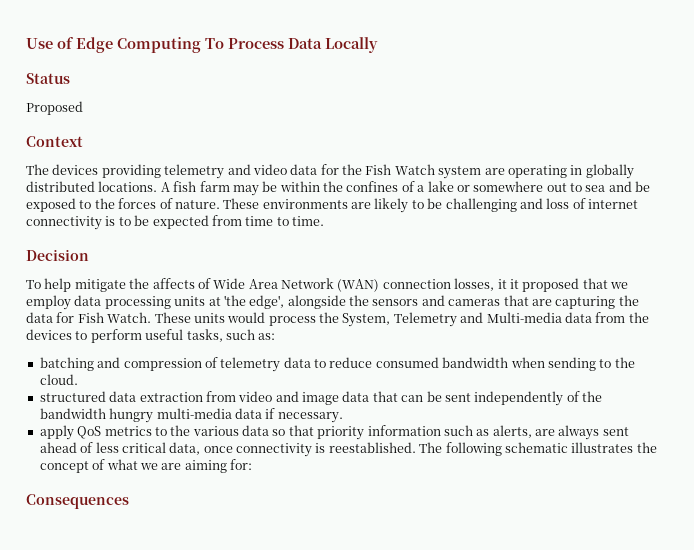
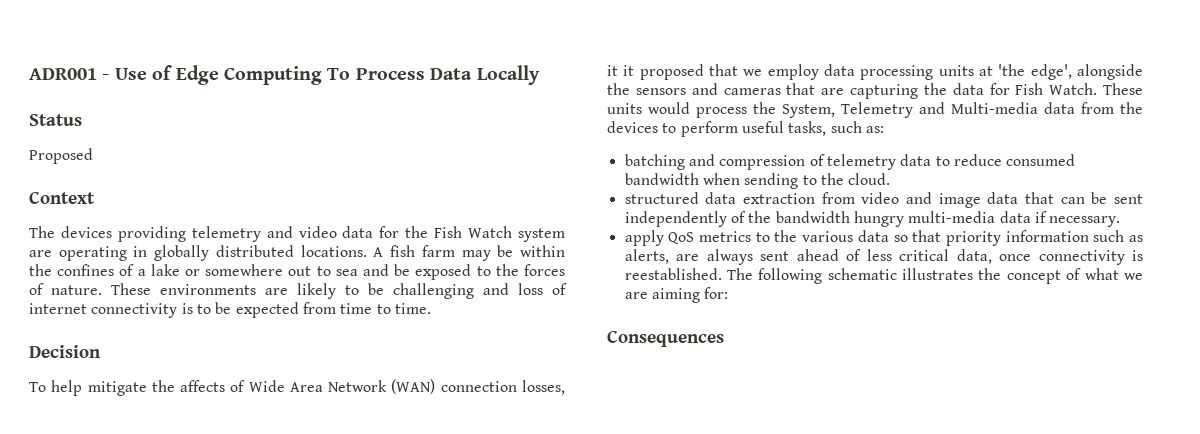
- Use of Edge Computing To Process Data Locally
+ ADR001 - Use of Edge Computing To Process Data Locally

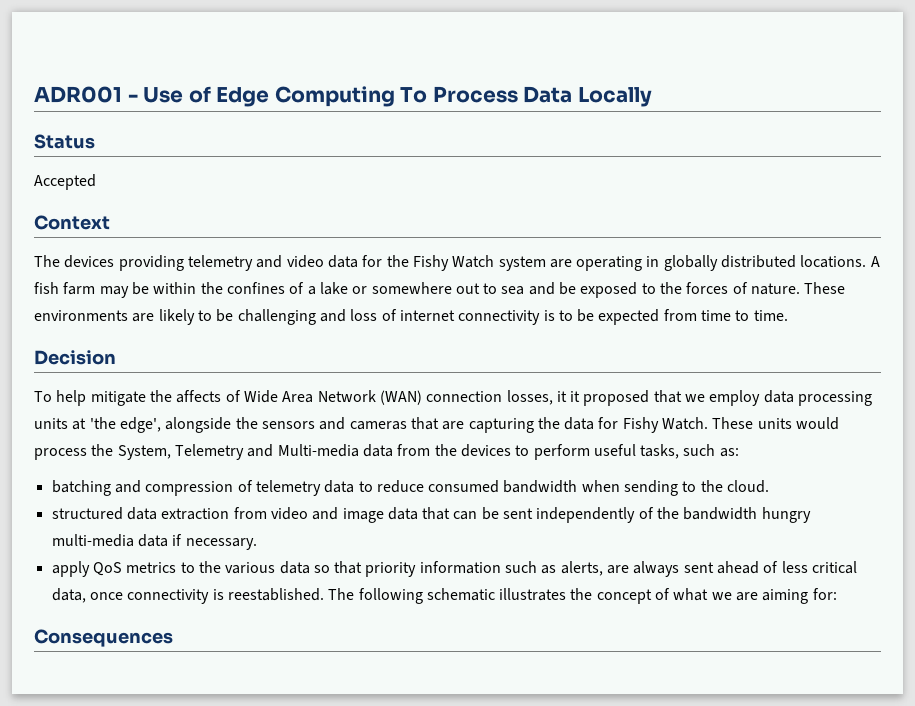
- Proposed
+ Accepted
- The devices providing telemetry and video data for the Fish Watch system are operating in globally distributed locations.
+ The devices providing telemetry and video data for the Fishy Watch system are operating in globally distributed locations.
- To help mitigate the affects of Wide Area Network (WAN) connection losses, it it proposed that we employ data processing units at 'the edge', alongside the sensors and cameras that are capturing the data for Fish Watch.
+ To help mitigate the affects of Wide Area Network (WAN) connection losses, it it proposed that we employ data processing units at 'the edge', alongside the sensors and cameras that are capturing the data for Fishy Watch.

